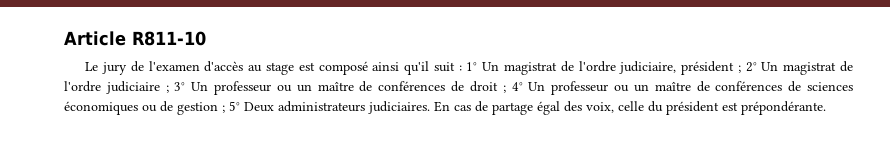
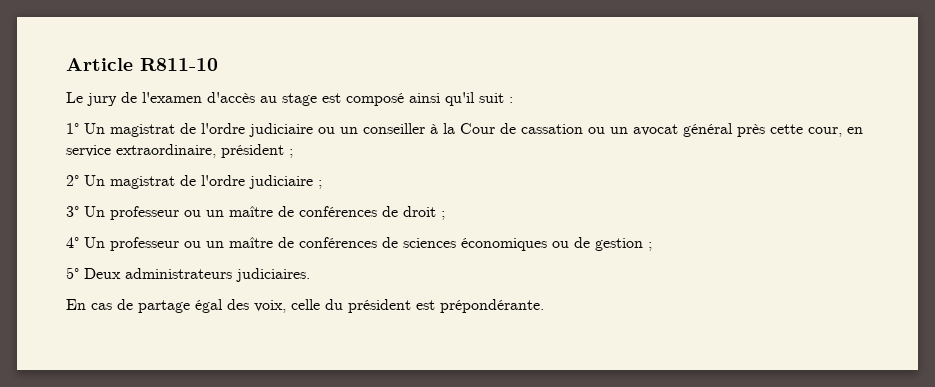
- Le jury de l'examen d'accès au stage est composé ainsi qu'il suit : 1° Un magistrat de l'ordre judiciaire, président ; 2° Un magistrat de l'ordre judiciaire ; 3° Un professeur ou un maître de conférences de droit ; 4° Un professeur ou un maître de conférences de sciences économiques ou de gestion ; 5° Deux administrateurs judiciaires. En cas de partage égal des voix, celle du président est prépondérante.
+ Le jury de l'examen d'accès au stage est composé ainsi qu'il suit :
+ 1° Un magistrat de l'ordre judiciaire ou un conseiller à la Cour de cassation ou un avocat général près cette cour, en service extraordinaire, président ;
+ 2° Un magistrat de l'ordre judiciaire ;
+ 3° Un professeur ou un maître de conférences de droit ;
+ 4° Un professeur ou un maître de conférences de sciences économiques ou de gestion ;
+ 5° Deux administrateurs judiciaires.
+ En cas de partage égal des voix, celle du président est prépondérante.

